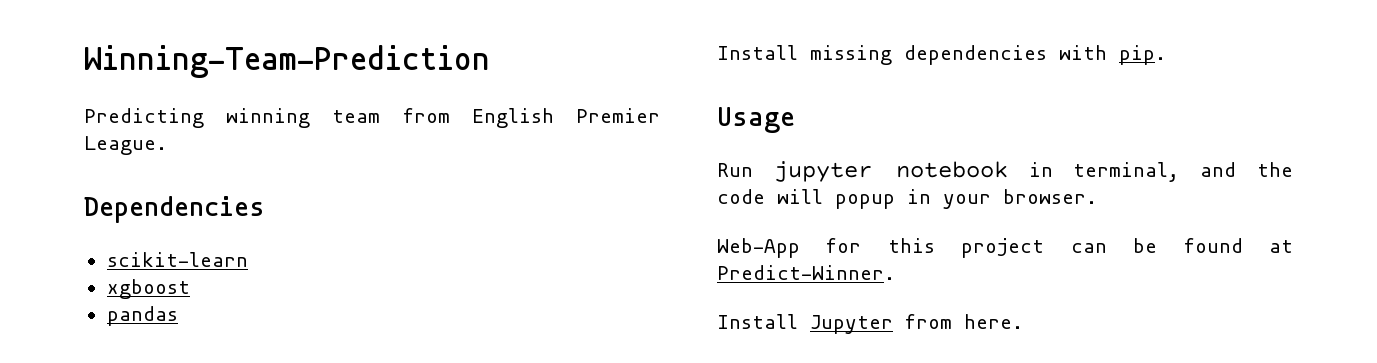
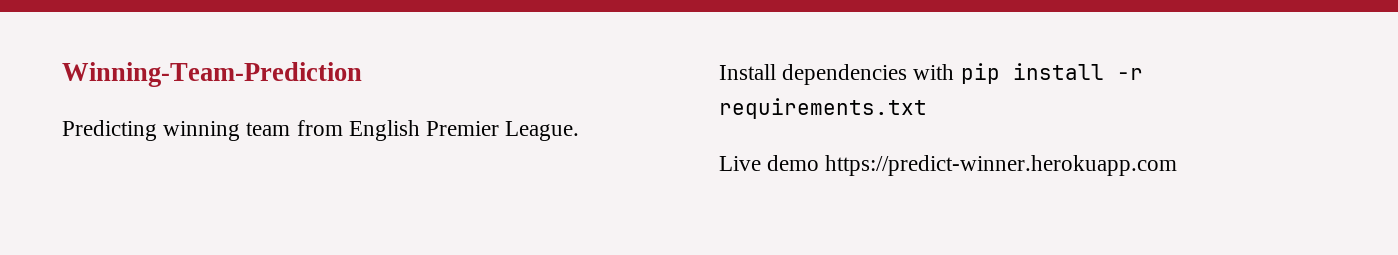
- Dependencies
- scikit-learn
- xgboost
- pandas
- Install missing dependencies with pip.
- Usage
- Run jupyter notebook in terminal, and the code will popup in your browser.
- Web-App for this project can be found at Predict-Winner.
- Install Jupyter from here.
+ Install dependencies with pip install -r requirements.txt
+ Live demo https://predict-winner.herokuapp.com

